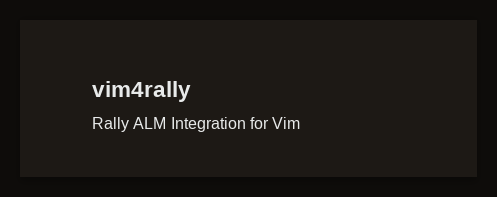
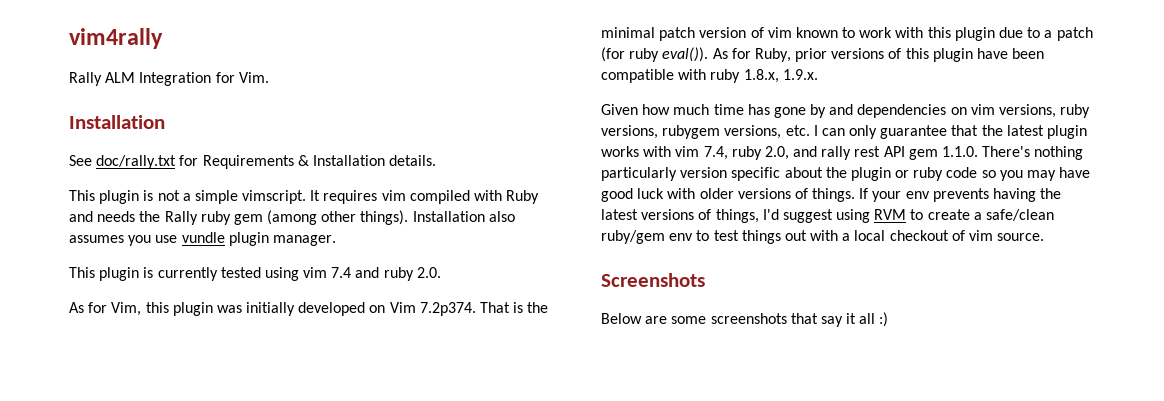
- Rally ALM Integration for Vim
+ Rally ALM Integration for Vim.
+ Installation
+ See doc/rally.txt for Requirements & Installation details.
+ This plugin is not a simple vimscript. It requires vim compiled with Ruby and needs the Rally ruby gem (among other things). Installation also assumes you use vundle plugin manager.
+ This plugin is currently tested using vim 7.4 and ruby 2.0.
+ As for Vim, this plugin was initially developed on Vim 7.2p374. That is the minimal patch version of vim known to work with this plugin due to a patch (for ruby eval()). As for Ruby, prior versions of this plugin have been compatible with ruby 1.8.x, 1.9.x.
+ Given how much time has gone by and dependencies on vim versions, ruby versions, rubygem versions, etc. I can only guarantee that the latest plugin works with vim 7.4, ruby 2.0, and rally rest API gem 1.1.0. There's nothing particularly version specific about the plugin or ruby code so you may have good luck with older versions of things. If your env prevents having the latest versions of things, I'd suggest using RVM to create a safe/clean ruby/gem env to test things out with a local checkout of vim source.
+ Screenshots
+ Below are some screenshots that say it all :)

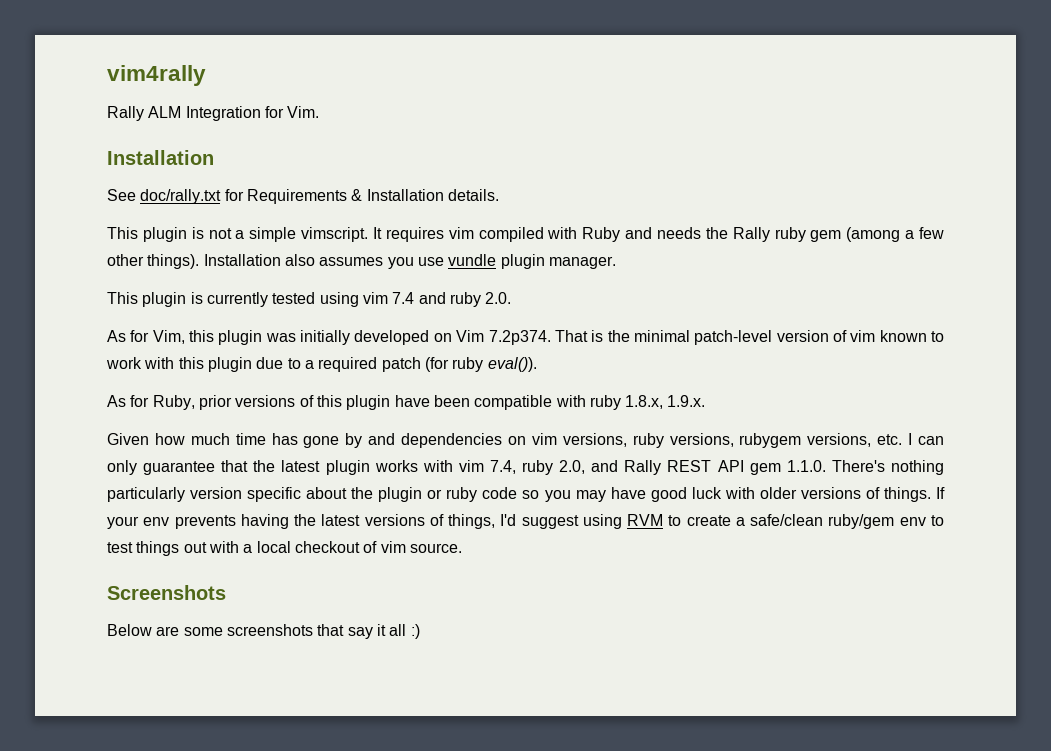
- It requires vim compiled with Ruby and needs the Rally ruby gem (among other things).
+ It requires vim compiled with Ruby and needs the Rally ruby gem (among a few other things).
- As for Vim, this plugin was initially developed on Vim 7.2p374. That is the minimal patch version of vim known to work with this plugin due to a patch (for ruby eval()). As for Ruby, prior versions of this plugin have been compatible with ruby 1.8.x, 1.9.x.
+ As for Vim, this plugin was initially developed on Vim 7.2p374. That is the minimal patch-level version of vim known to work with this plugin due to a required patch (for ruby eval()).
+ As for Ruby, prior versions of this plugin have been compatible with ruby 1.8.x, 1.9.x.
- Given how much time has gone by and dependencies on vim versions, ruby versions, rubygem versions, etc. I can only guarantee that the latest plugin works with vim 7.4, ruby 2.0, and rally rest API gem 1.1.0. There's nothing particularly version specific about the plugin or ruby code so you may have good luck with older versions of things.
+ Given how much time has gone by and dependencies on vim versions, ruby versions, rubygem versions, etc. I can only guarantee that the latest plugin works with vim 7.4, ruby 2.0, and Rally REST API gem 1.1.0. There's nothing particularly version specific about the plugin or ruby code so you may have good luck with older versions of things.

